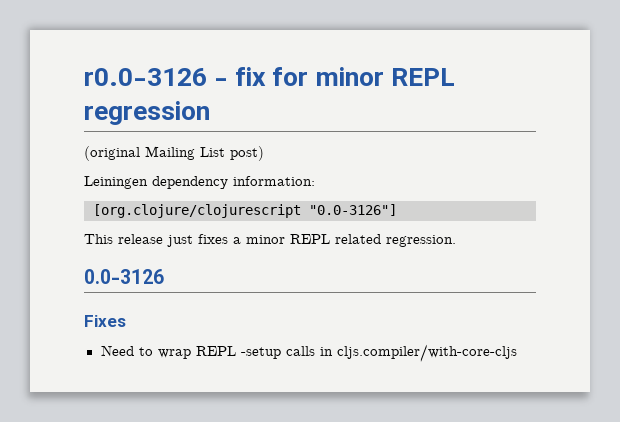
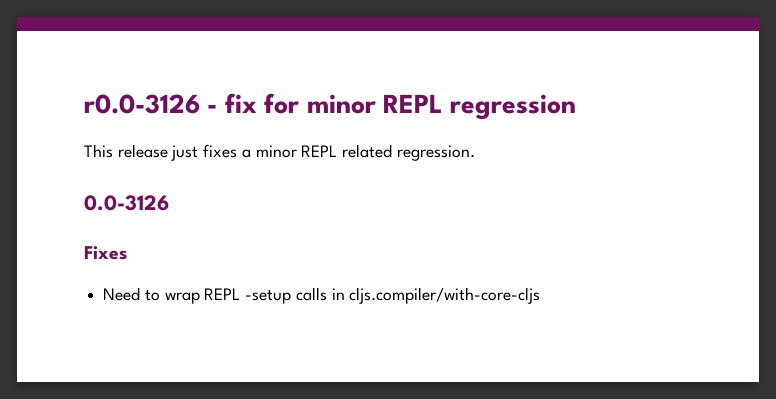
- (original Mailing List post)
- Leiningen dependency information:
- [org.clojure/clojurescript "0.0-3126"]

